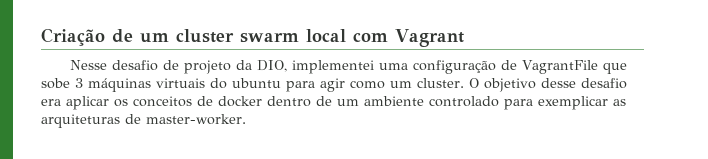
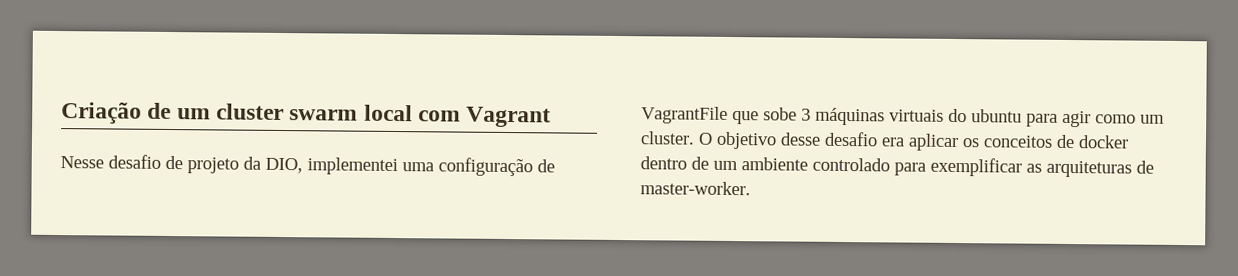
- O objetivo desse desafio era aplicar os conceitos de docker dentro de um ambiente controlado para exemplicar as arquiteturas de master-worker.
+ O objetivo desse desafio era aplicar os conceitos de docker dentro de um ambiente controlado para exemplificar as arquiteturas de master-worker.

